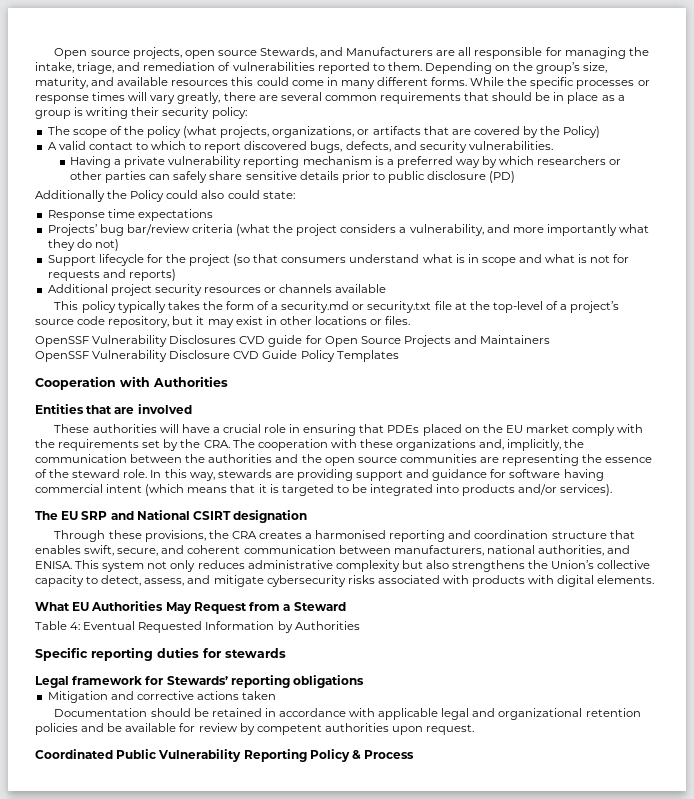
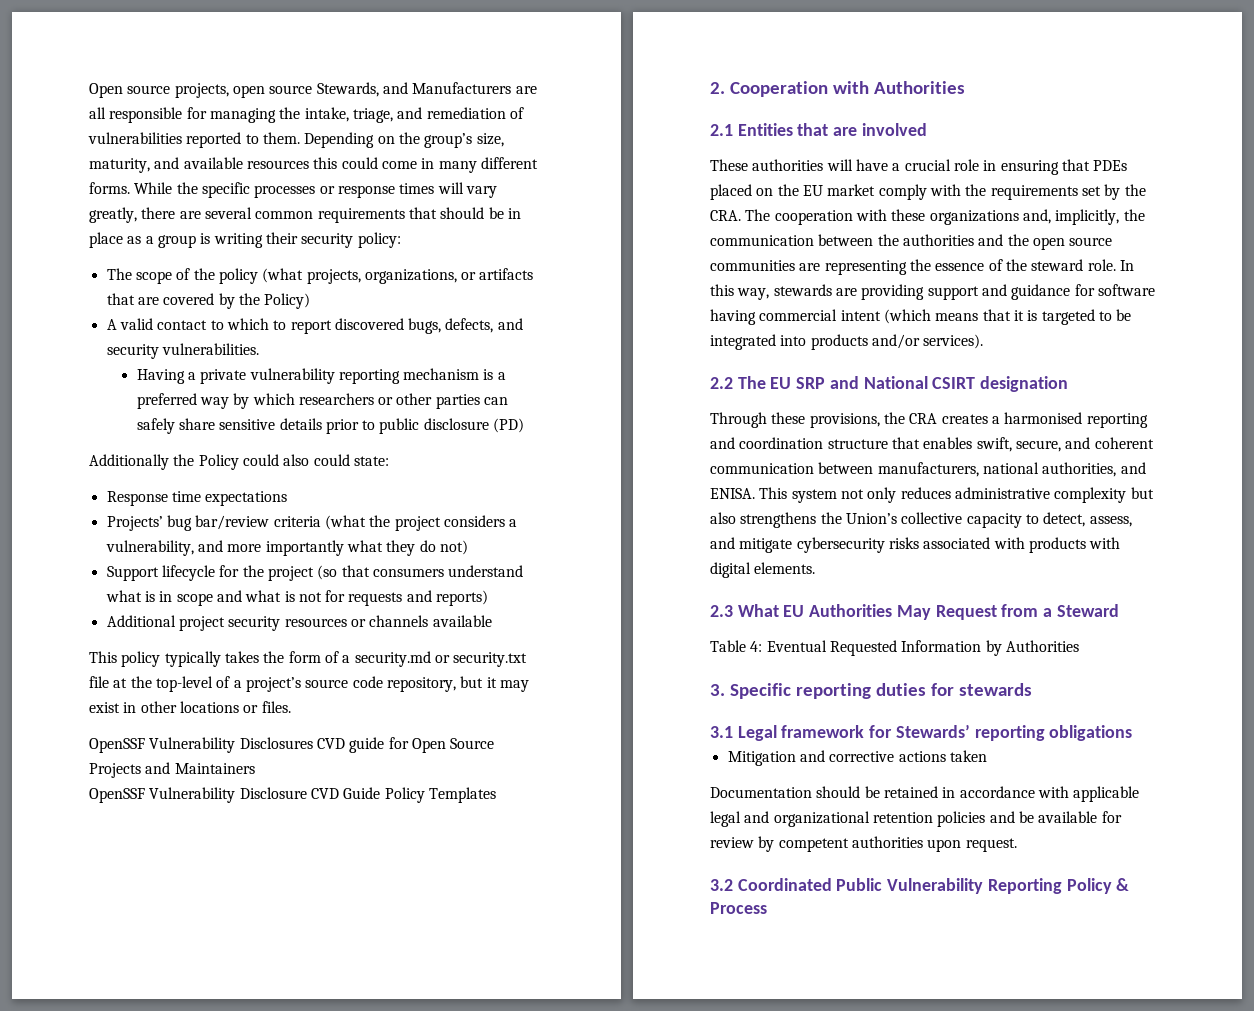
- Cooperation with Authorities
+ 2. Cooperation with Authorities
- Entities that are involved
+ 2.1 Entities that are involved
- The EU SRP and National CSIRT designation
+ 2.2 The EU SRP and National CSIRT designation
- What EU Authorities May Request from a Steward
+ 2.3 What EU Authorities May Request from a Steward
- Specific reporting duties for stewards
+ 3. Specific reporting duties for stewards
- Legal framework for Stewards’ reporting obligations
+ 3.1 Legal framework for Stewards’ reporting obligations
- Coordinated Public Vulnerability Reporting Policy & Process
+ 3.2 Coordinated Public Vulnerability Reporting Policy & Process

